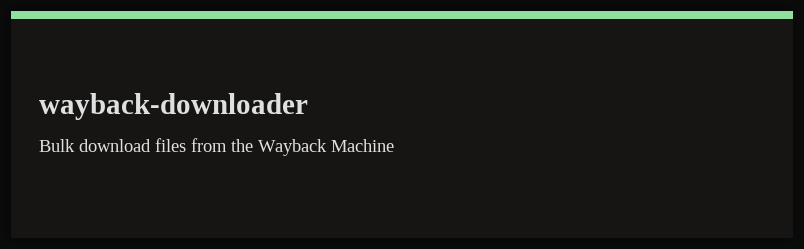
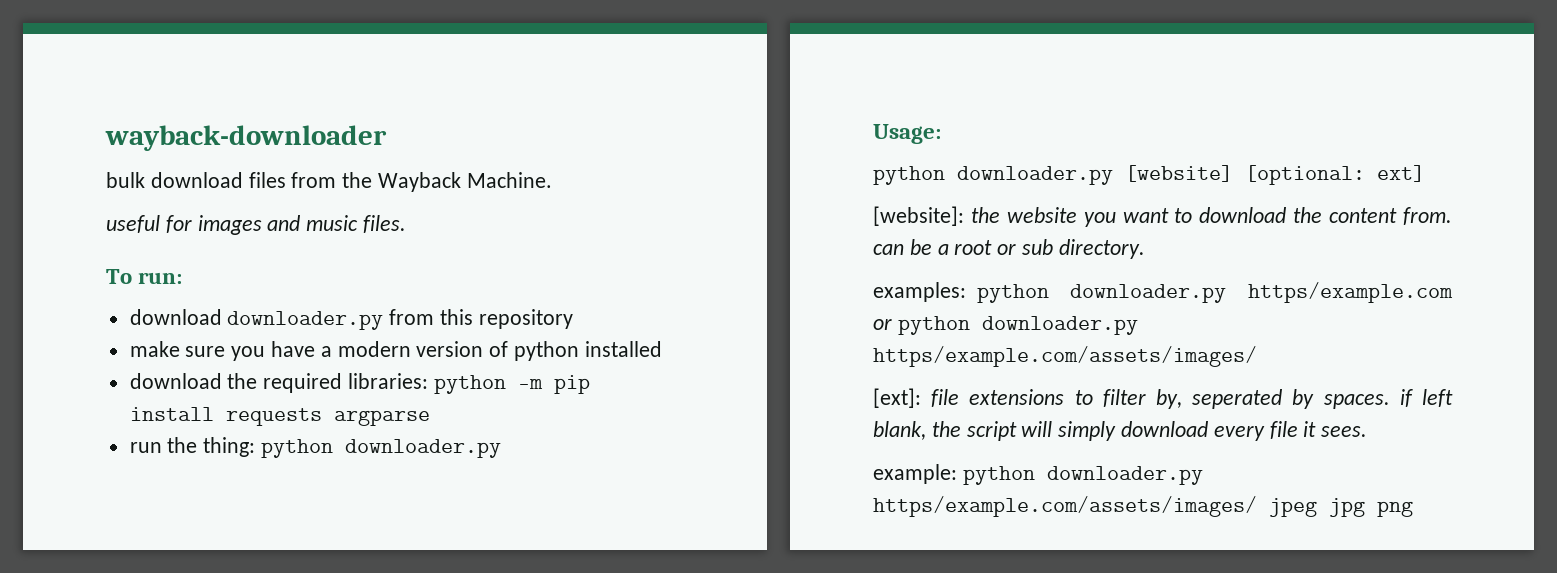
- Bulk download files from the Wayback Machine
+ bulk download files from the Wayback Machine.
+ useful for images and music files.
+ To run:
+ download downloader.py from this repository
+ make sure you have a modern version of python installed
+ download the required libraries: python -m pip install requests argparse
+ run the thing: python downloader.py
+ Usage:
+ python downloader.py [website] [optional: ext]
+ [website]: the website you want to download the content from. can be a root or sub directory.
+ examples: python downloader.py https/example.com or python downloader.py https/example.com/assets/images/
+ [ext]: file extensions to filter by, seperated by spaces. if left blank, the script will simply download every file it sees.
+ example: python downloader.py https/example.com/assets/images/ jpeg jpg png

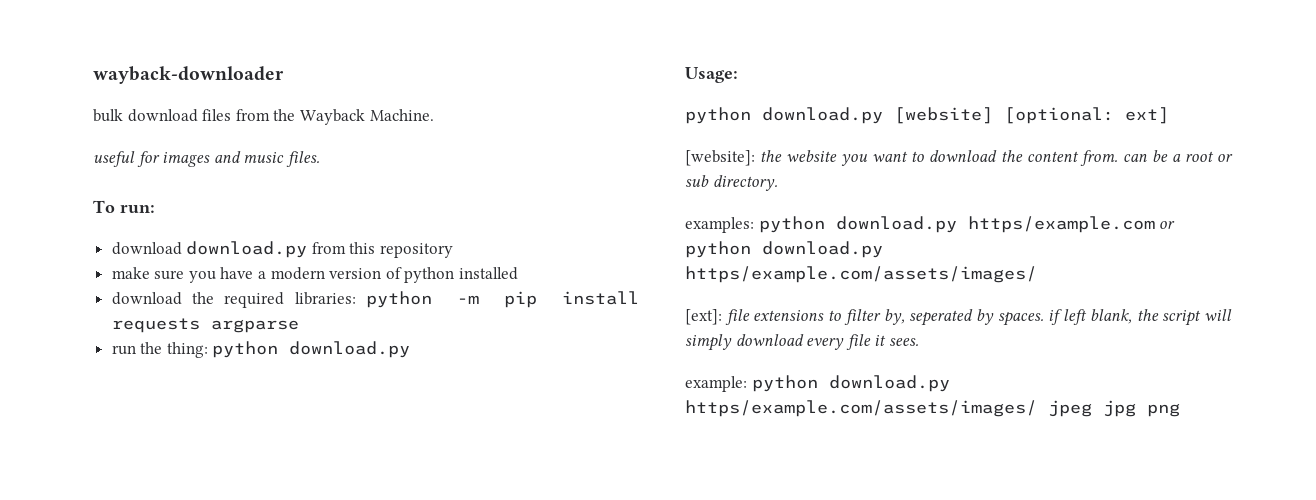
- download downloader.py from this repository
+ download download.py from this repository
- run the thing: python downloader.py
+ run the thing: python download.py
- python downloader.py [website] [optional: ext]
+ python download.py [website] [optional: ext]
- examples: python downloader.py https/example.com or python downloader.py https/example.com/assets/images/
+ examples: python download.py https/example.com or python download.py https/example.com/assets/images/
- example: python downloader.py https/example.com/assets/images/ jpeg jpg png
+ example: python download.py https/example.com/assets/images/ jpeg jpg png

